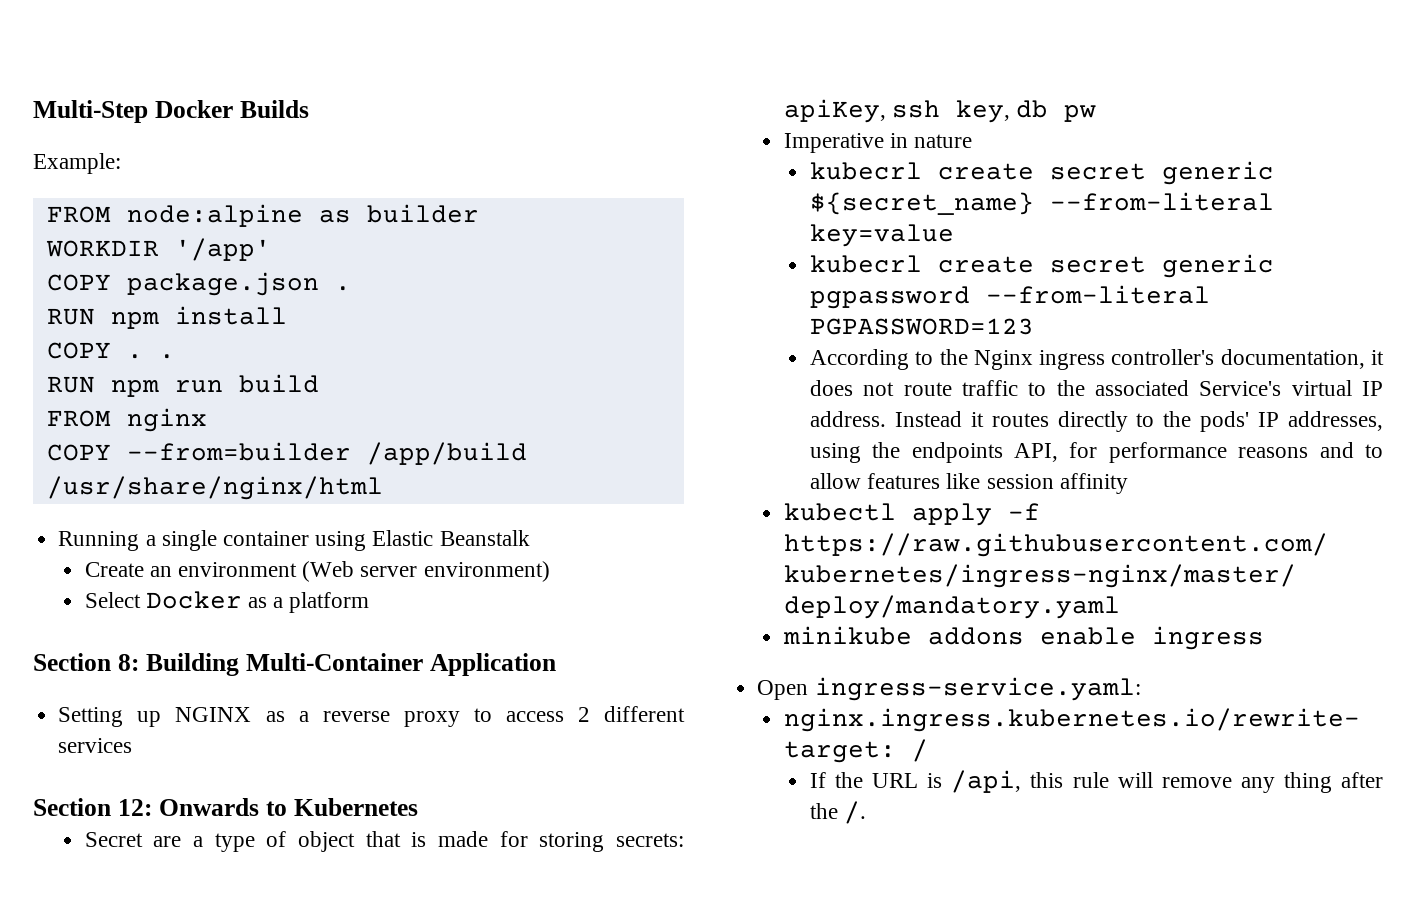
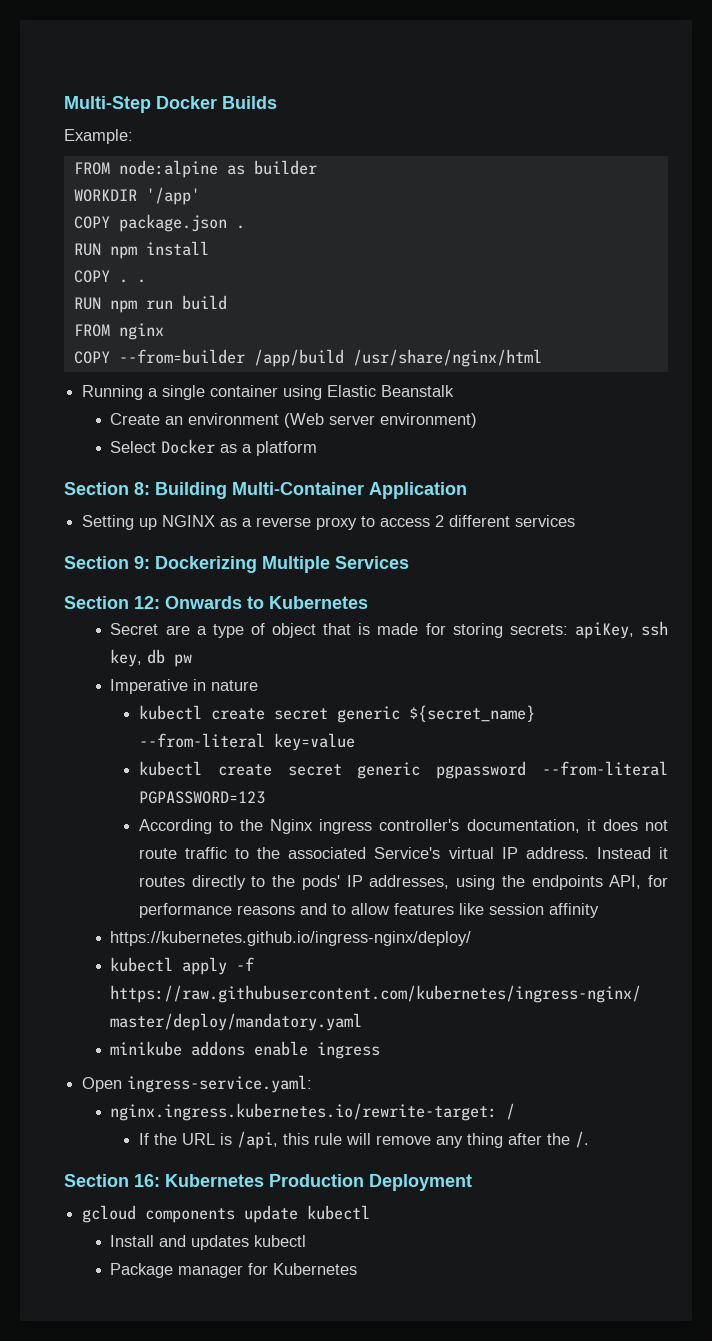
+ Section 9: Dockerizing Multiple Services
- kubecrl create secret generic ${secret_name} --from-literal key=value
+ kubectl create secret generic ${secret_name} --from-literal key=value
- kubecrl create secret generic pgpassword --from-literal PGPASSWORD=123
+ kubectl create secret generic pgpassword --from-literal PGPASSWORD=123
+ https://kubernetes.github.io/ingress-nginx/deploy/
+ Section 16: Kubernetes Production Deployment
+ gcloud components update kubectl
+ Install and updates kubectl
+ Package manager for Kubernetes

